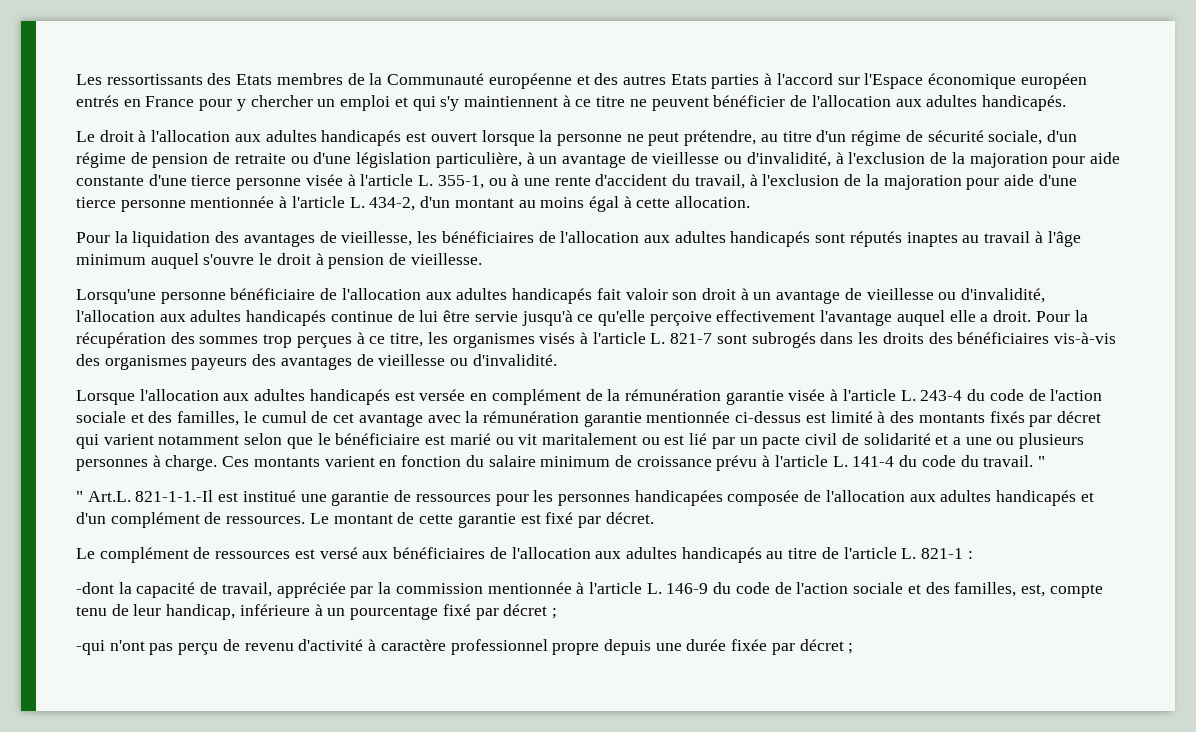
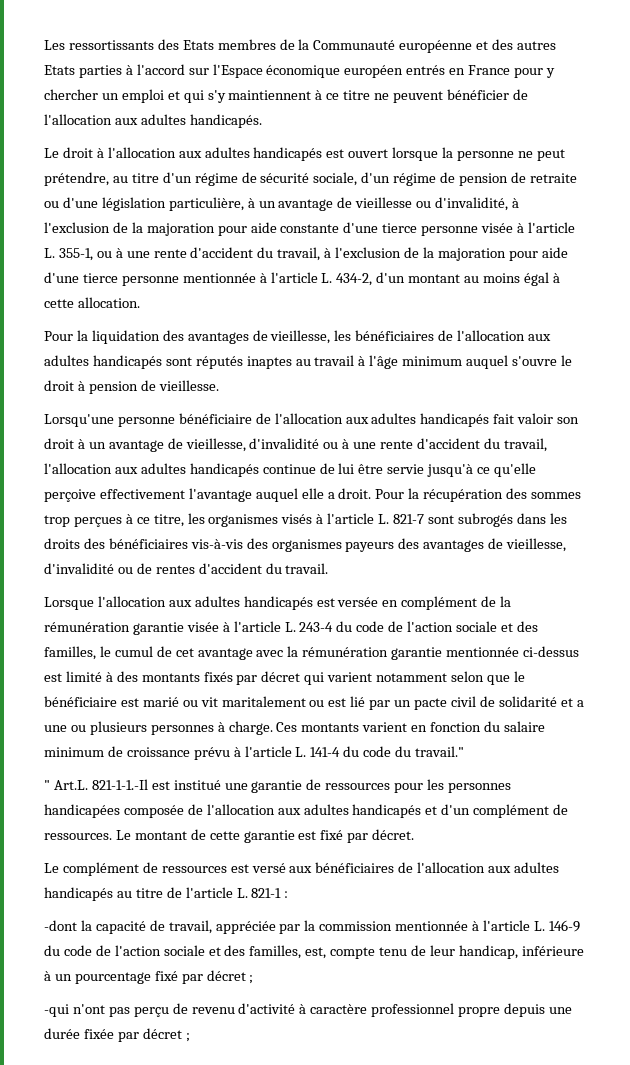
- Lorsqu'une personne bénéficiaire de l'allocation aux adultes handicapés fait valoir son droit à un avantage de vieillesse ou d'invalidité, l'allocation aux adultes handicapés continue de lui être servie jusqu'à ce qu'elle perçoive effectivement l'avantage auquel elle a droit.
+ Lorsqu'une personne bénéficiaire de l'allocation aux adultes handicapés fait valoir son droit à un avantage de vieillesse, d'invalidité ou à une rente d'accident du travail, l'allocation aux adultes handicapés continue de lui être servie jusqu'à ce qu'elle perçoive effectivement l'avantage auquel elle a droit.
- Pour la récupération des sommes trop perçues à ce titre, les organismes visés à l'article L. 821-7 sont subrogés dans les droits des bénéficiaires vis-à-vis des organismes payeurs des avantages de vieillesse ou d'invalidité.
+ Pour la récupération des sommes trop perçues à ce titre, les organismes visés à l'article L. 821-7 sont subrogés dans les droits des bénéficiaires vis-à-vis des organismes payeurs des avantages de vieillesse, d'invalidité ou de rentes d'accident du travail.
- Ces montants varient en fonction du salaire minimum de croissance prévu à l'article L. 141-4 du code du travail. "
+ Ces montants varient en fonction du salaire minimum de croissance prévu à l'article L. 141-4 du code du travail."

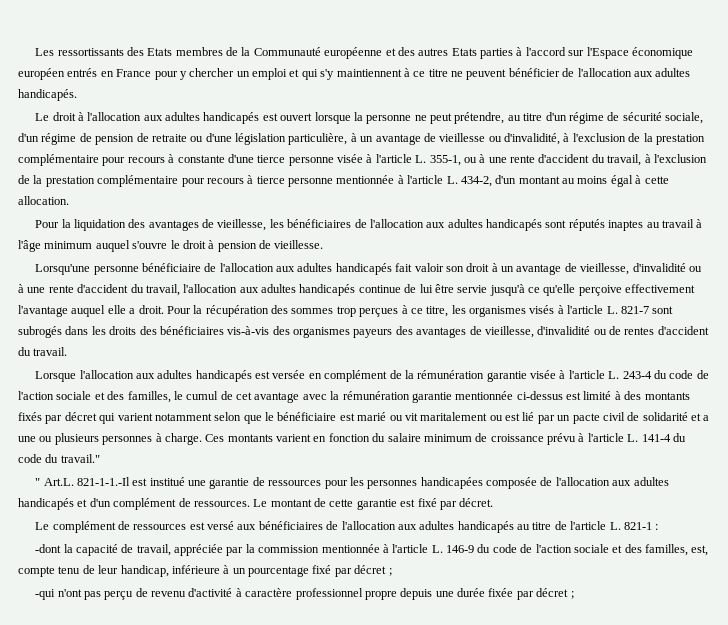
- Le droit à l'allocation aux adultes handicapés est ouvert lorsque la personne ne peut prétendre, au titre d'un régime de sécurité sociale, d'un régime de pension de retraite ou d'une législation particulière, à un avantage de vieillesse ou d'invalidité, à l'exclusion de la majoration pour aide constante d'une tierce personne visée à l'article L. 355-1, ou à une rente d'accident du travail, à l'exclusion de la majoration pour aide d'une tierce personne mentionnée à l'article L. 434-2, d'un montant au moins égal à cette allocation.
+ Le droit à l'allocation aux adultes handicapés est ouvert lorsque la personne ne peut prétendre, au titre d'un régime de sécurité sociale, d'un régime de pension de retraite ou d'une législation particulière, à un avantage de vieillesse ou d'invalidité, à l'exclusion de la prestation complémentaire pour recours à constante d'une tierce personne visée à l'article L. 355-1, ou à une rente d'accident du travail, à l'exclusion de la prestation complémentaire pour recours à tierce personne mentionnée à l'article L. 434-2, d'un montant au moins égal à cette allocation.

